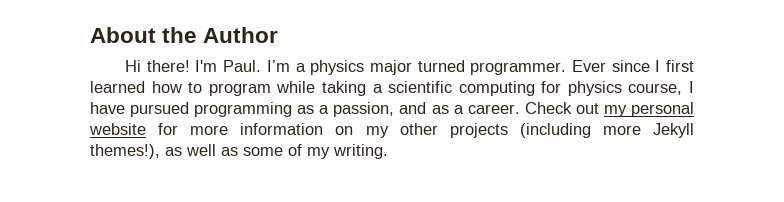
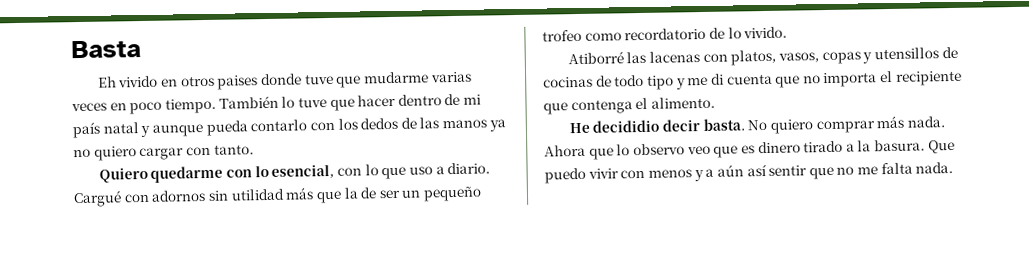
- About the Author
- Hi there! I'm Paul. I’m a physics major turned programmer. Ever since I first learned how to program while taking a scientific computing for physics course, I have pursued programming as a passion, and as a career. Check out my personal website for more information on my other projects (including more Jekyll themes!), as well as some of my writing.
+ Basta
+ Eh vivido en otros paises donde tuve que mudarme varias veces en poco tiempo. También lo tuve que hacer dentro de mi país natal y aunque pueda contarlo con los dedos de las manos ya no quiero cargar con tanto.
+ Quiero quedarme con lo esencial, con lo que uso a diario. Cargué con adornos sin utilidad más que la de ser un pequeño trofeo como recordatorio de lo vivido.
+ Atiborré las lacenas con platos, vasos, copas y utensillos de cocinas de todo tipo y me di cuenta que no importa el recipiente que contenga el alimento.
+ He decididio decir basta. No quiero comprar más nada. Ahora que lo observo veo que es dinero tirado a la basura. Que puedo vivir con menos y a aún así sentir que no me falta nada.

